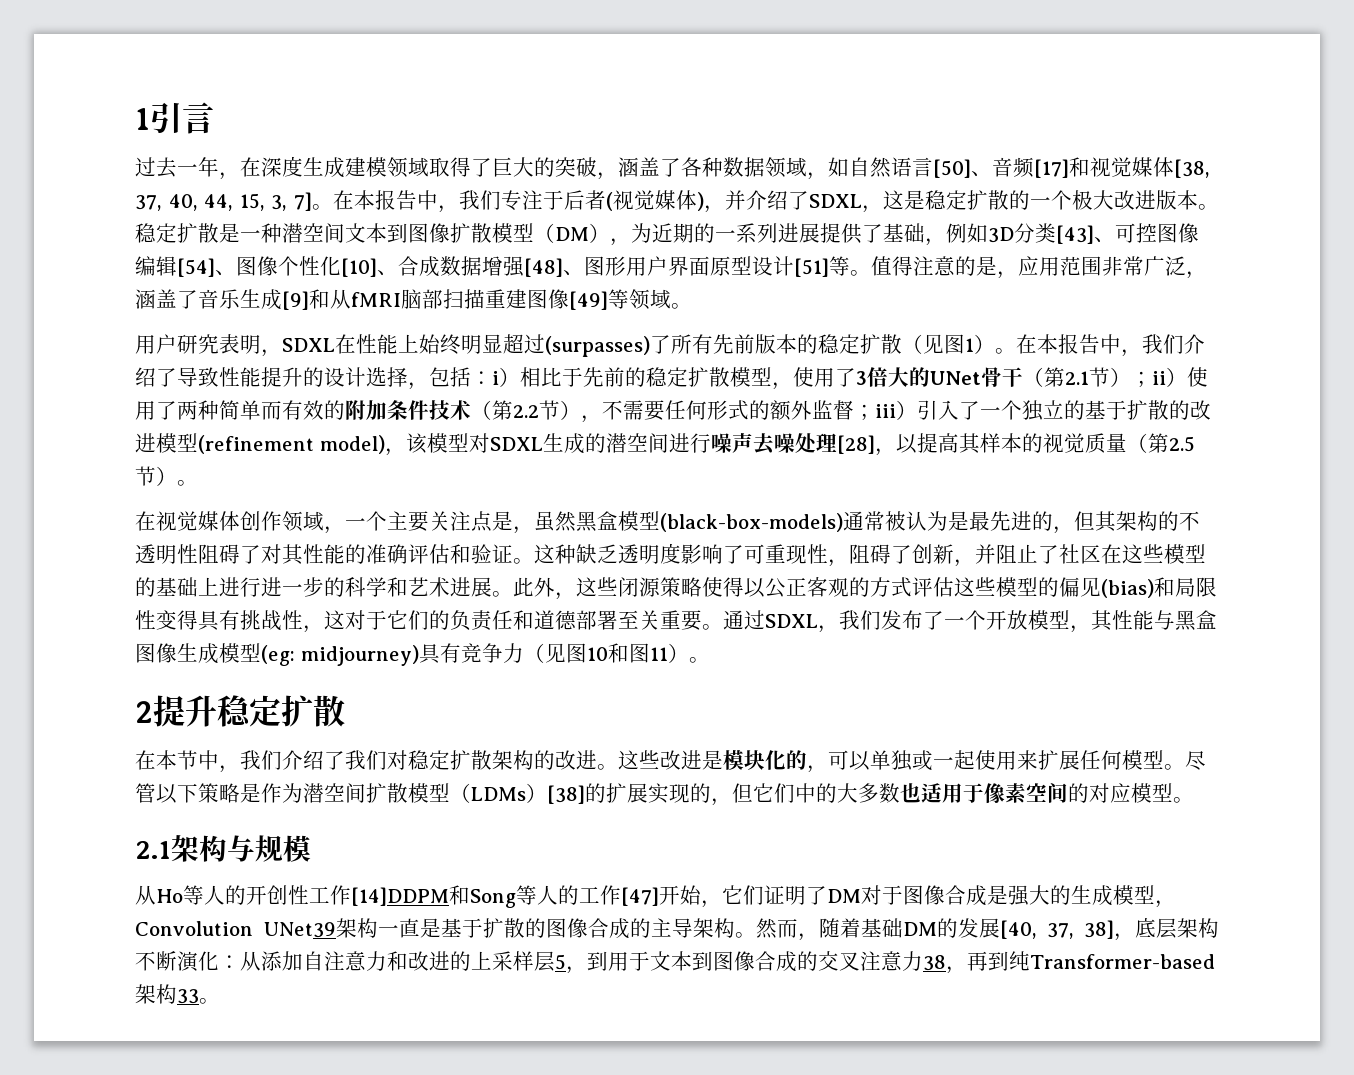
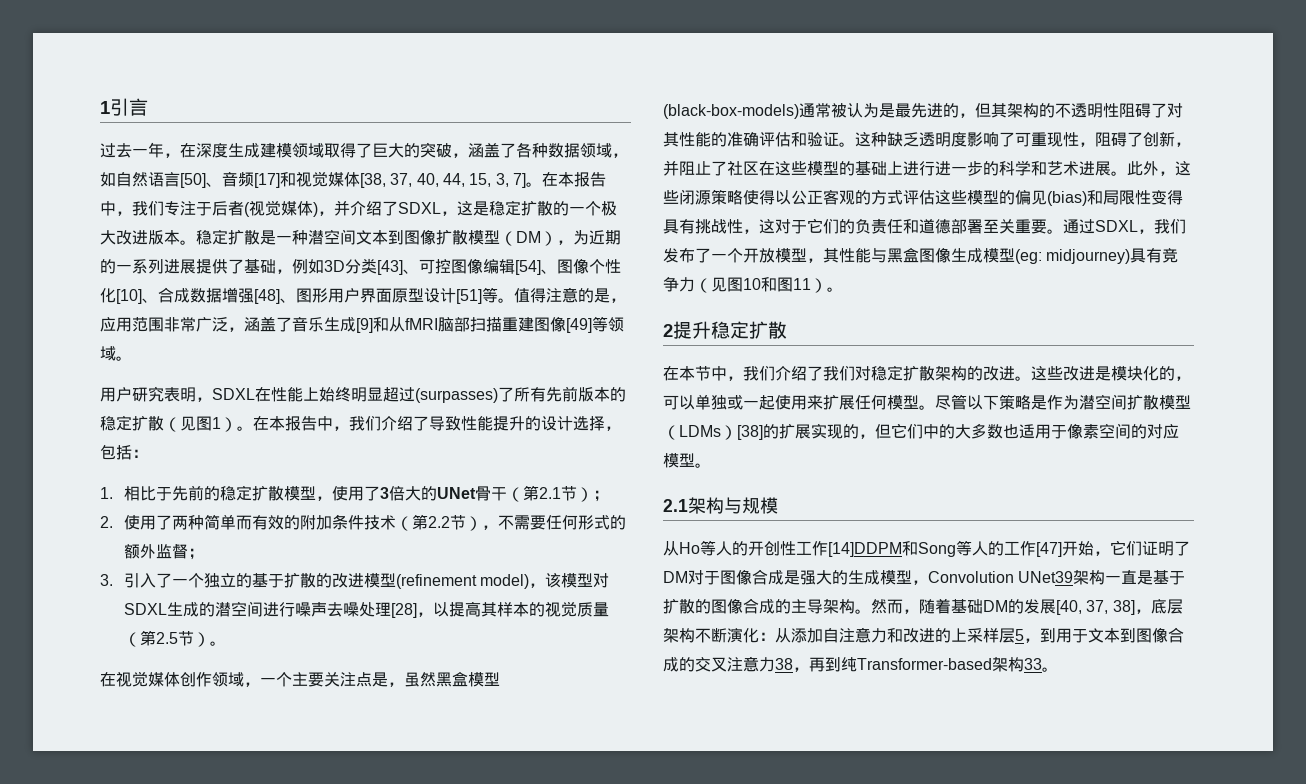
- 在本报告中，我们介绍了导致性能提升的设计选择，包括：i）相比于先前的稳定扩散模型，使用了3倍大的UNet骨干（第2.1节）；ii）使用了两种简单而有效的附加条件技术（第2.2节），不需要任何形式的额外监督；iii）引入了一个独立的基于扩散的改进模型(refinement model)，该模型对SDXL生成的潜空间进行噪声去噪处理[28]，以提高其样本的视觉质量（第2.5节）。
+ 在本报告中，我们介绍了导致性能提升的设计选择，包括：
+ 1.相比于先前的稳定扩散模型，使用了3倍大的UNet骨干（第2.1节）；
+ 2.使用了两种简单而有效的附加条件技术（第2.2节），不需要任何形式的额外监督；
+ 3.引入了一个独立的基于扩散的改进模型(refinement model)，该模型对SDXL生成的潜空间进行噪声去噪处理[28]，以提高其样本的视觉质量（第2.5节）。

